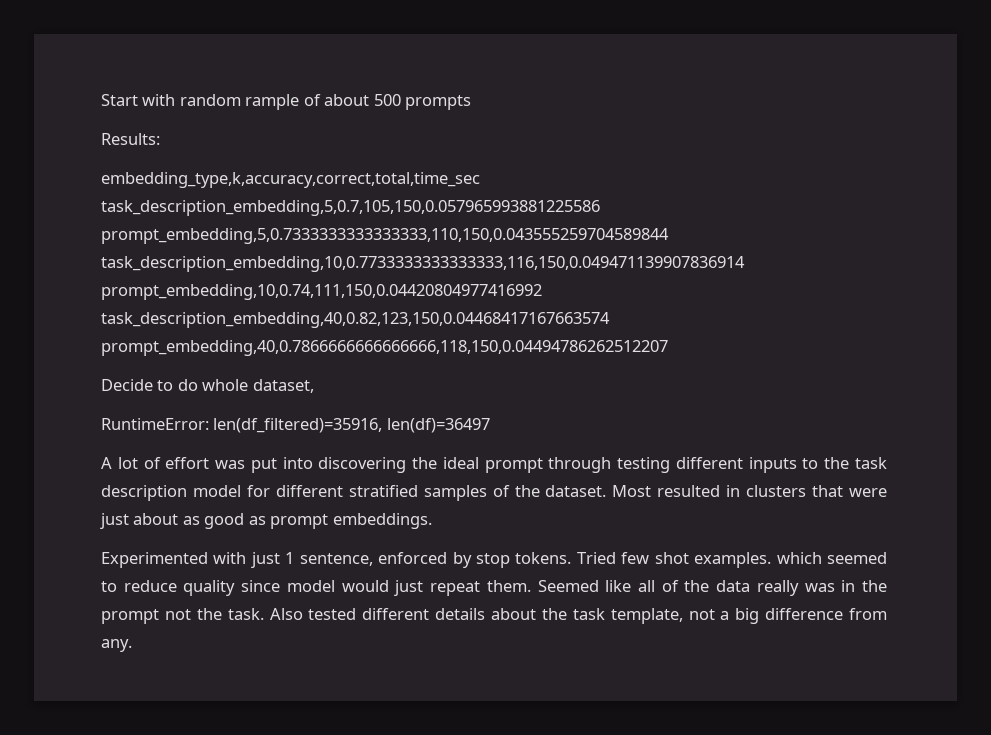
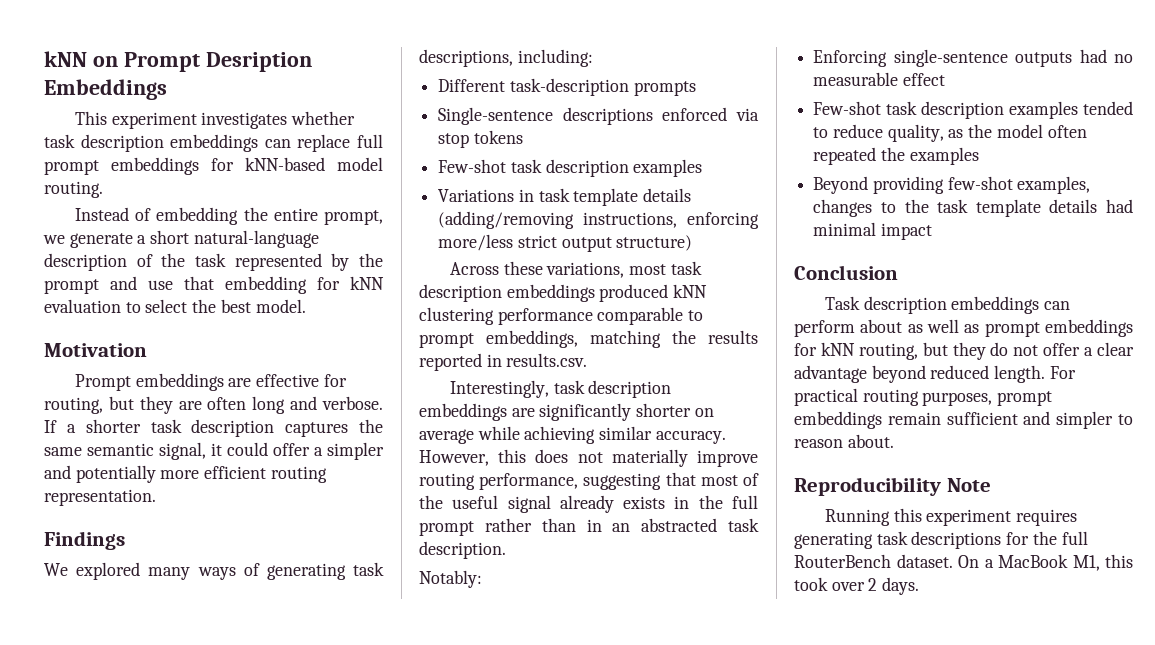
- Start with random rample of about 500 prompts
- Results:
- embedding_type,k,accuracy,correct,total,time_sec task_description_embedding,5,0.7,105,150,0.057965993881225586 prompt_embedding,5,0.7333333333333333,110,150,0.043555259704589844 task_description_embedding,10,0.7733333333333333,116,150,0.049471139907836914 prompt_embedding,10,0.74,111,150,0.04420804977416992 task_description_embedding,40,0.82,123,150,0.04468417167663574 prompt_embedding,40,0.7866666666666666,118,150,0.04494786262512207
- Decide to do whole dataset,
- RuntimeError: len(df_filtered)=35916, len(df)=36497
- A lot of effort was put into discovering the ideal prompt through testing different inputs to the task description model for different stratified samples of the dataset. Most resulted in clusters that were just about as good as prompt embeddings.
- Experimented with just 1 sentence, enforced by stop tokens. Tried few shot examples. which seemed to reduce quality since model would just repeat them. Seemed like all of the data really was in the prompt not the task. Also tested different details about the task template, not a big difference from any.
+ kNN on Prompt Desription Embeddings
+ This experiment investigates whether task description embeddings can replace full prompt embeddings for kNN-based model routing.
+ Instead of embedding the entire prompt, we generate a short natural-language description of the task represented by the prompt and use that embedding for kNN evaluation to select the best model.
+ Motivation
+ Prompt embeddings are effective for routing, but they are often long and verbose. If a shorter task description captures the same semantic signal, it could offer a simpler and potentially more efficient routing representation.
+ Findings
+ We explored many ways of generating task descriptions, including:
+ Different task-description prompts
+ Single-sentence descriptions enforced via stop tokens
+ Few-shot task description examples
+ Variations in task template details (adding/removing instructions, enforcing more/less strict output structure)
+ Across these variations, most task description embeddings produced kNN clustering performance comparable to prompt embeddings, matching the results reported in results.csv.
+ Interestingly, task description embeddings are significantly shorter on average while achieving similar accuracy. However, this does not materially improve routing performance, suggesting that most of the useful signal already exists in the full prompt rather than in an abstracted task description.
+ Notably:
+ Enforcing single-sentence outputs had no measurable effect
+ Few-shot task description examples tended to reduce quality, as the model often repeated the examples
+ Beyond providing few-shot examples, changes to the task template details had minimal impact
+ Conclusion
+ Task description embeddings can perform about as well as prompt embeddings for kNN routing, but they do not offer a clear advantage beyond reduced length. For practical routing purposes, prompt embeddings remain sufficient and simpler to reason about.
+ Reproducibility Note
+ Running this experiment requires generating task descriptions for the full RouterBench dataset. On a MacBook M1, this took over 2 days.

